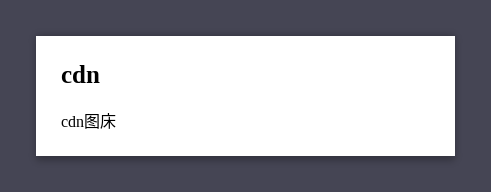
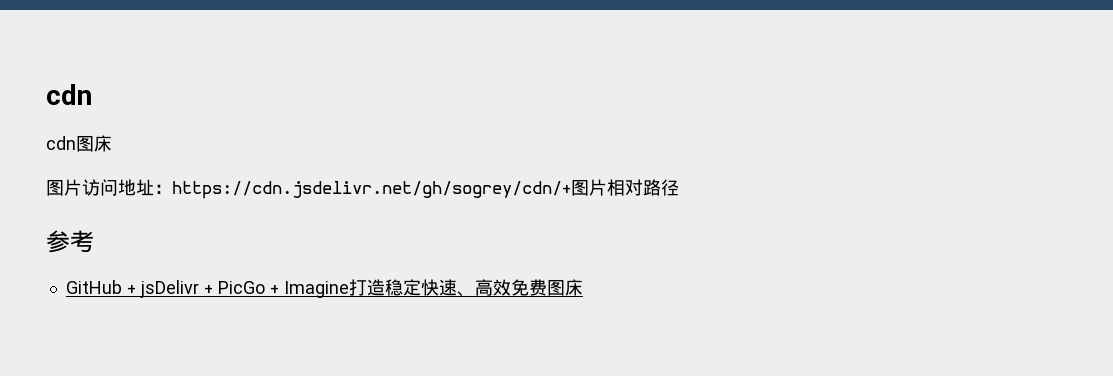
+ 图片访问地址：https://cdn.jsdelivr.net/gh/sogrey/cdn/+图片相对路径
+ 参考
+ GitHub + jsDelivr + PicGo + Imagine打造稳定快速、高效免费图床

